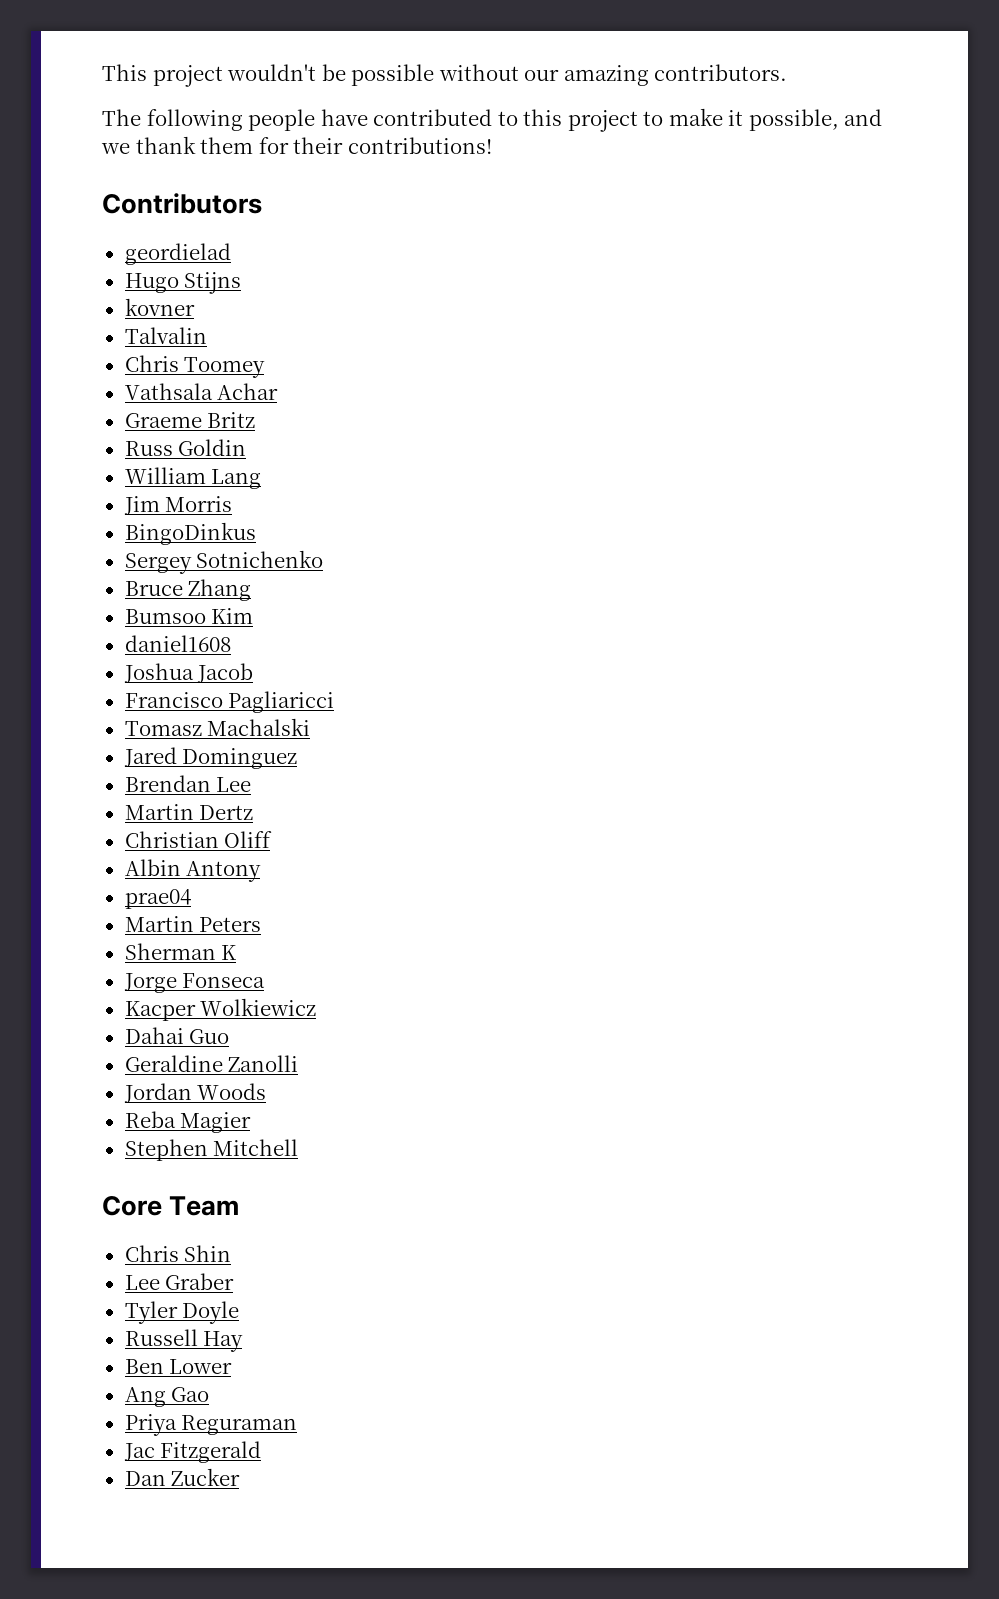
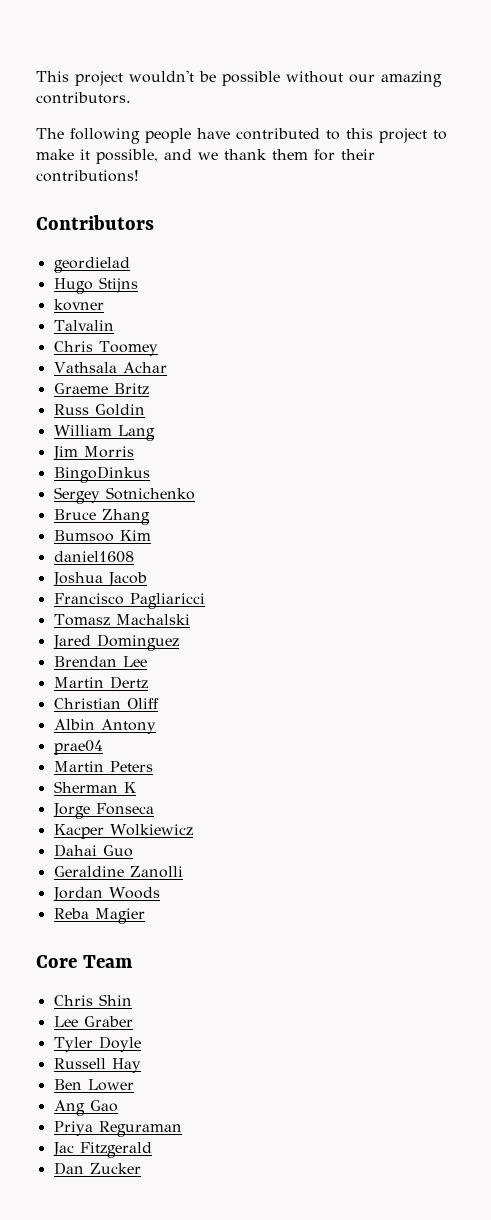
- Stephen Mitchell

